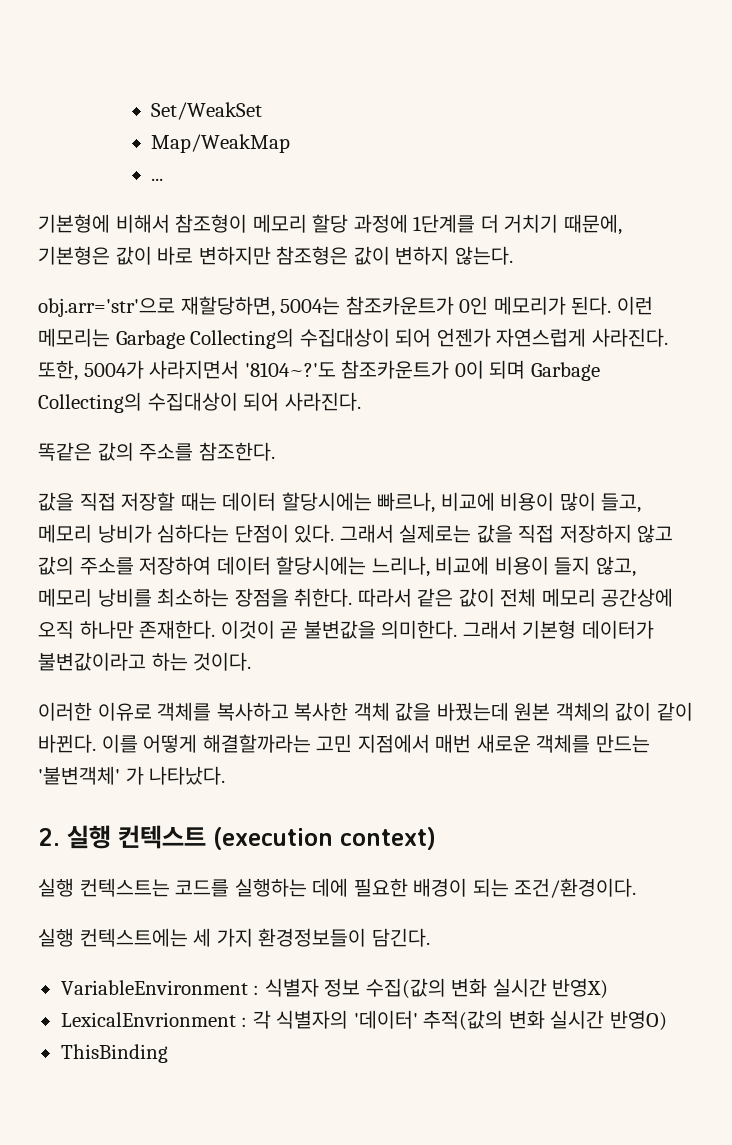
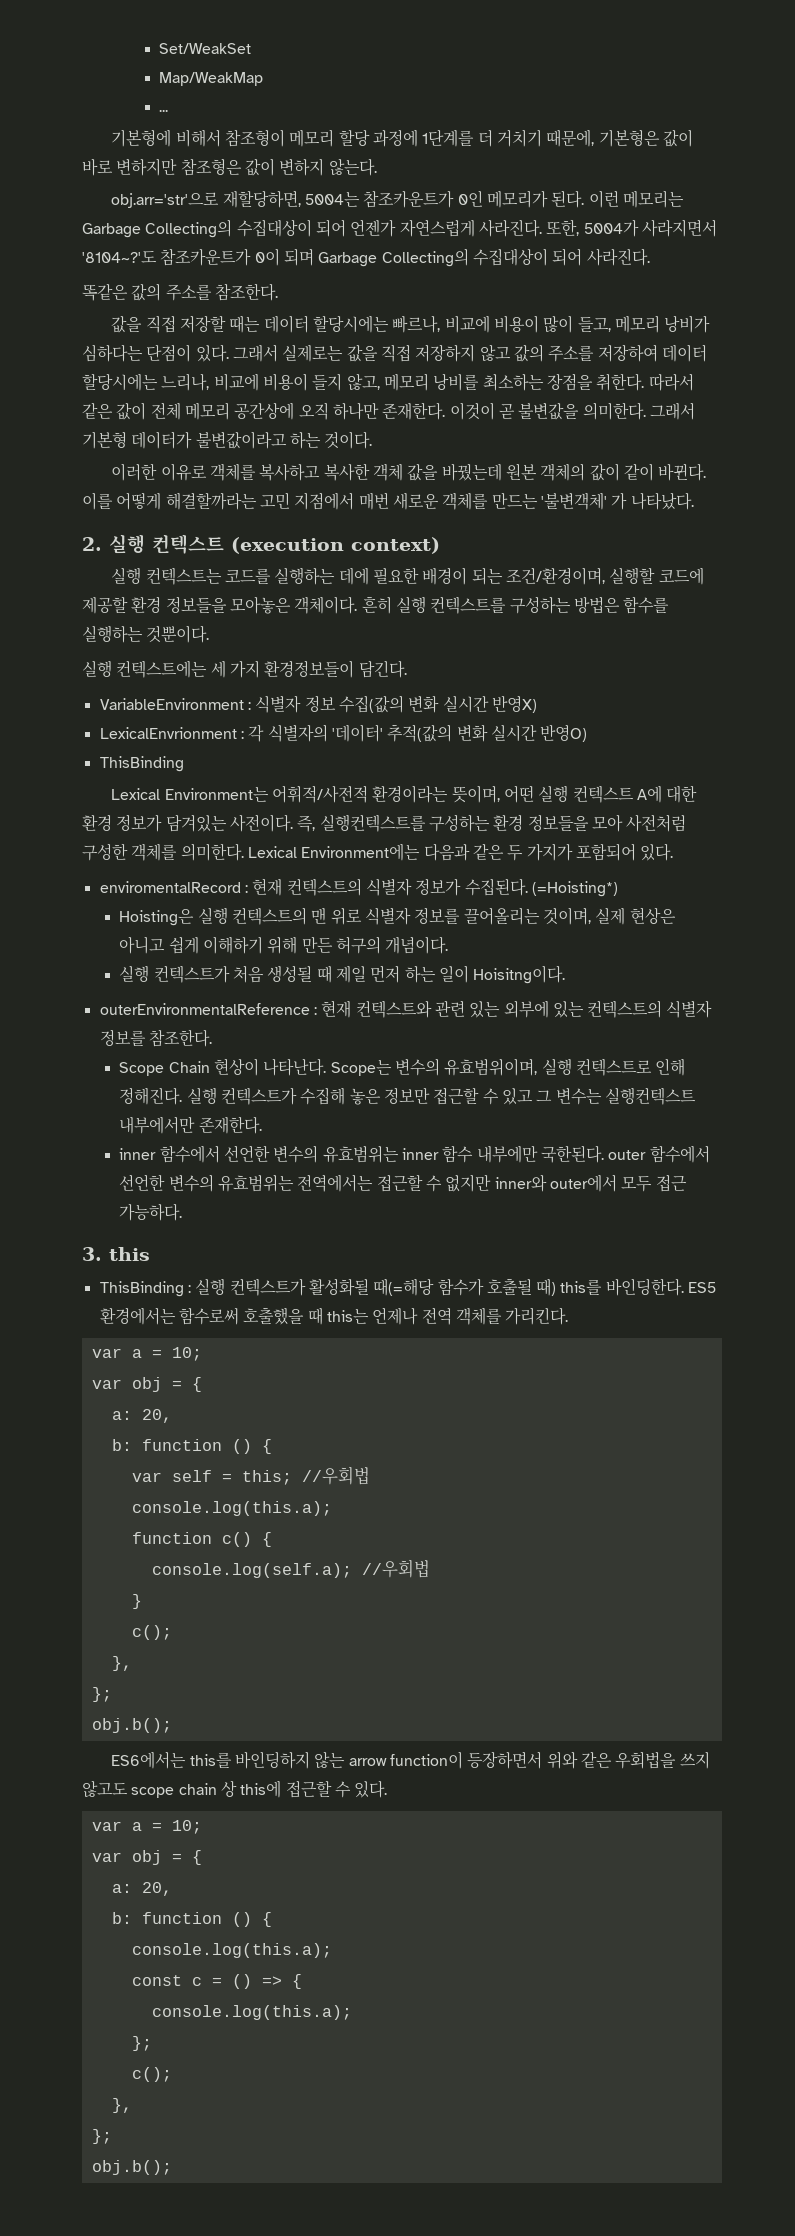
- 실행 컨텍스트는 코드를 실행하는 데에 필요한 배경이 되는 조건/환경이다.
+ 실행 컨텍스트는 코드를 실행하는 데에 필요한 배경이 되는 조건/환경이며, 실행할 코드에 제공할 환경 정보들을 모아놓은 객체이다. 흔히 실행 컨텍스트를 구성하는 방법은 함수를 실행하는 것뿐이다.
+ Lexical Environment는 어휘적/사전적 환경이라는 뜻이며, 어떤 실행 컨텍스트 A에 대한 환경 정보가 담겨있는 사전이다. 즉, 실행컨텍스트를 구성하는 환경 정보들을 모아 사전처럼 구성한 객체를 의미한다. Lexical Environment에는 다음과 같은 두 가지가 포함되어 있다.
+ enviromentalRecord : 현재 컨텍스트의 식별자 정보가 수집된다. (=Hoisting*)
+ Hoisting은 실행 컨텍스트의 맨 위로 식별자 정보를 끌어올리는 것이며, 실제 현상은 아니고 쉽게 이해하기 위해 만든 허구의 개념이다.
+ 실행 컨텍스트가 처음 생성될 때 제일 먼저 하는 일이 Hoisitng이다.
+ outerEnvironmentalReference : 현재 컨텍스트와 관련 있는 외부에 있는 컨텍스트의 식별자 정보를 참조한다.
+ Scope Chain 현상이 나타난다. Scope는 변수의 유효범위이며, 실행 컨텍스트로 인해 정해진다. 실행 컨텍스트가 수집해 놓은 정보만 접근할 수 있고 그 변수는 실행컨텍스트 내부에서만 존재한다.
+ inner 함수에서 선언한 변수의 유효범위는 inner 함수 내부에만 국한된다. outer 함수에서 선언한 변수의 유효범위는 전역에서는 접근할 수 없지만 inner와 outer에서 모두 접근 가능하다.
+ 3. this
+ ThisBinding : 실행 컨텍스트가 활성화될 때(=해당 함수가 호출될 때) this를 바인딩한다. ES5 환경에서는 함수로써 호출했을 때 this는 언제나 전역 객체를 가리킨다.
+ var a = 10;
+ var obj = {
+ a: 20,
+ b: function () {
+ var self = this; //우회법
+ console.log(this.a);
+ function c() {
+ console.log(self.a); //우회법
+ }
+ c();
+ },
+ };
+ obj.b();
+ ES6에서는 this를 바인딩하지 않는 arrow function이 등장하면서 위와 같은 우회법을 쓰지 않고도 scope chain 상 this에 접근할 수 있다.
+ var a = 10;
+ var obj = {
+ a: 20,
+ b: function () {
+ console.log(this.a);
+ const c = () => {
+ console.log(this.a);
+ };
+ c();
+ },
+ };
+ obj.b();

